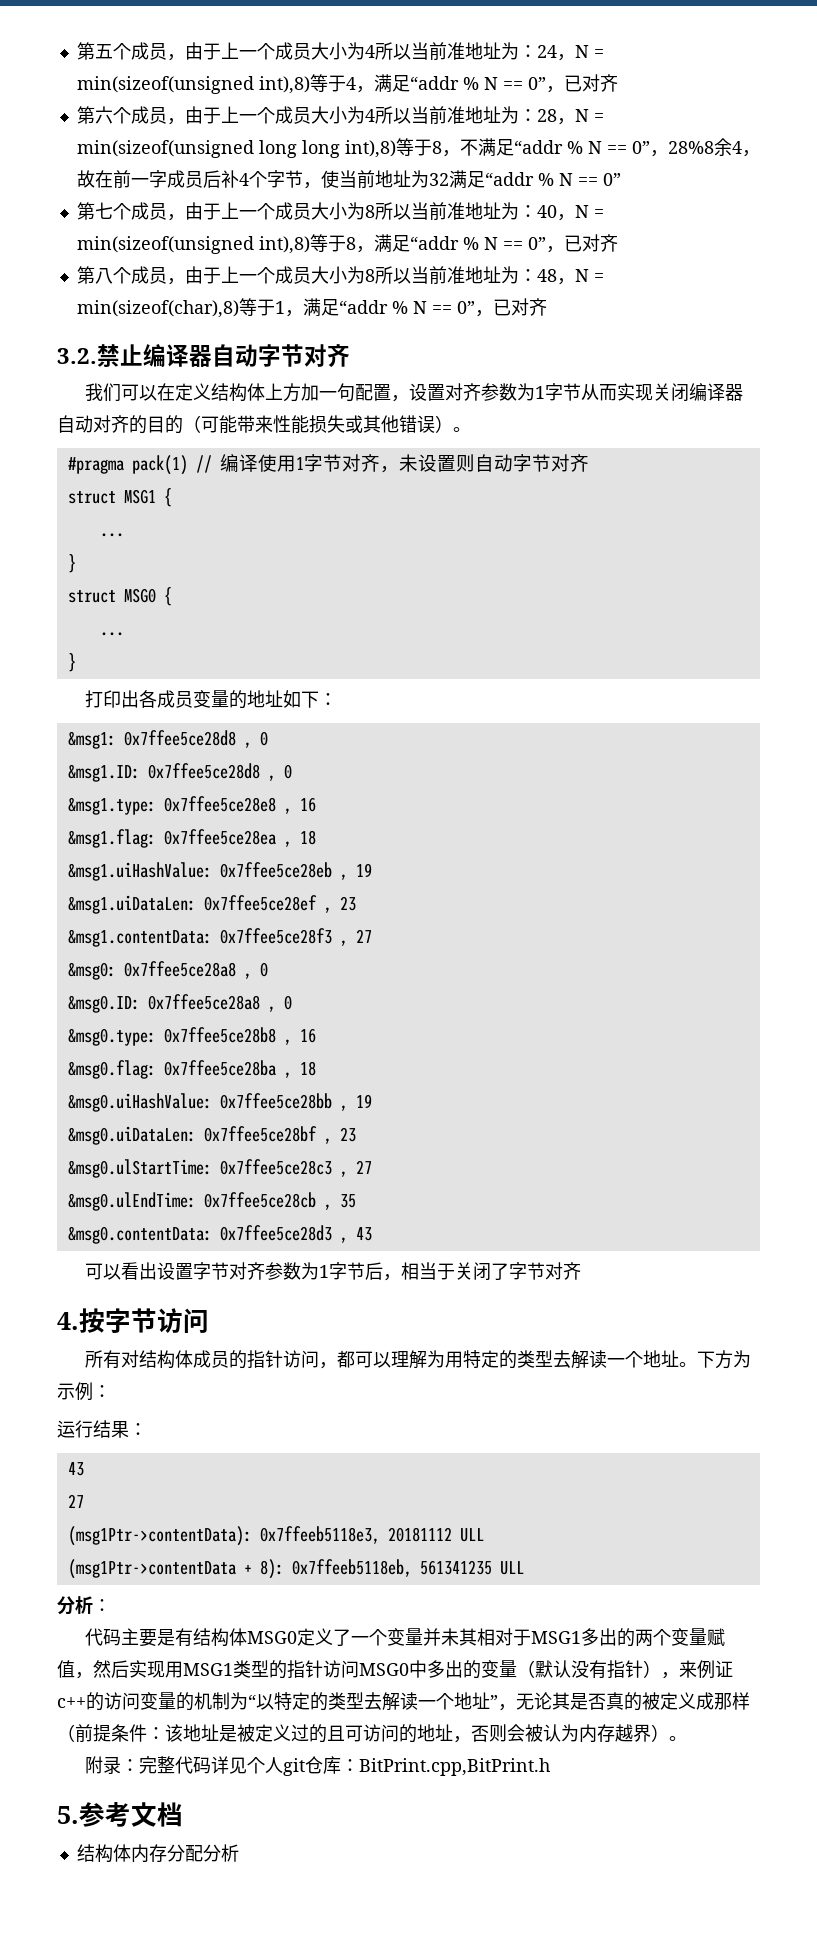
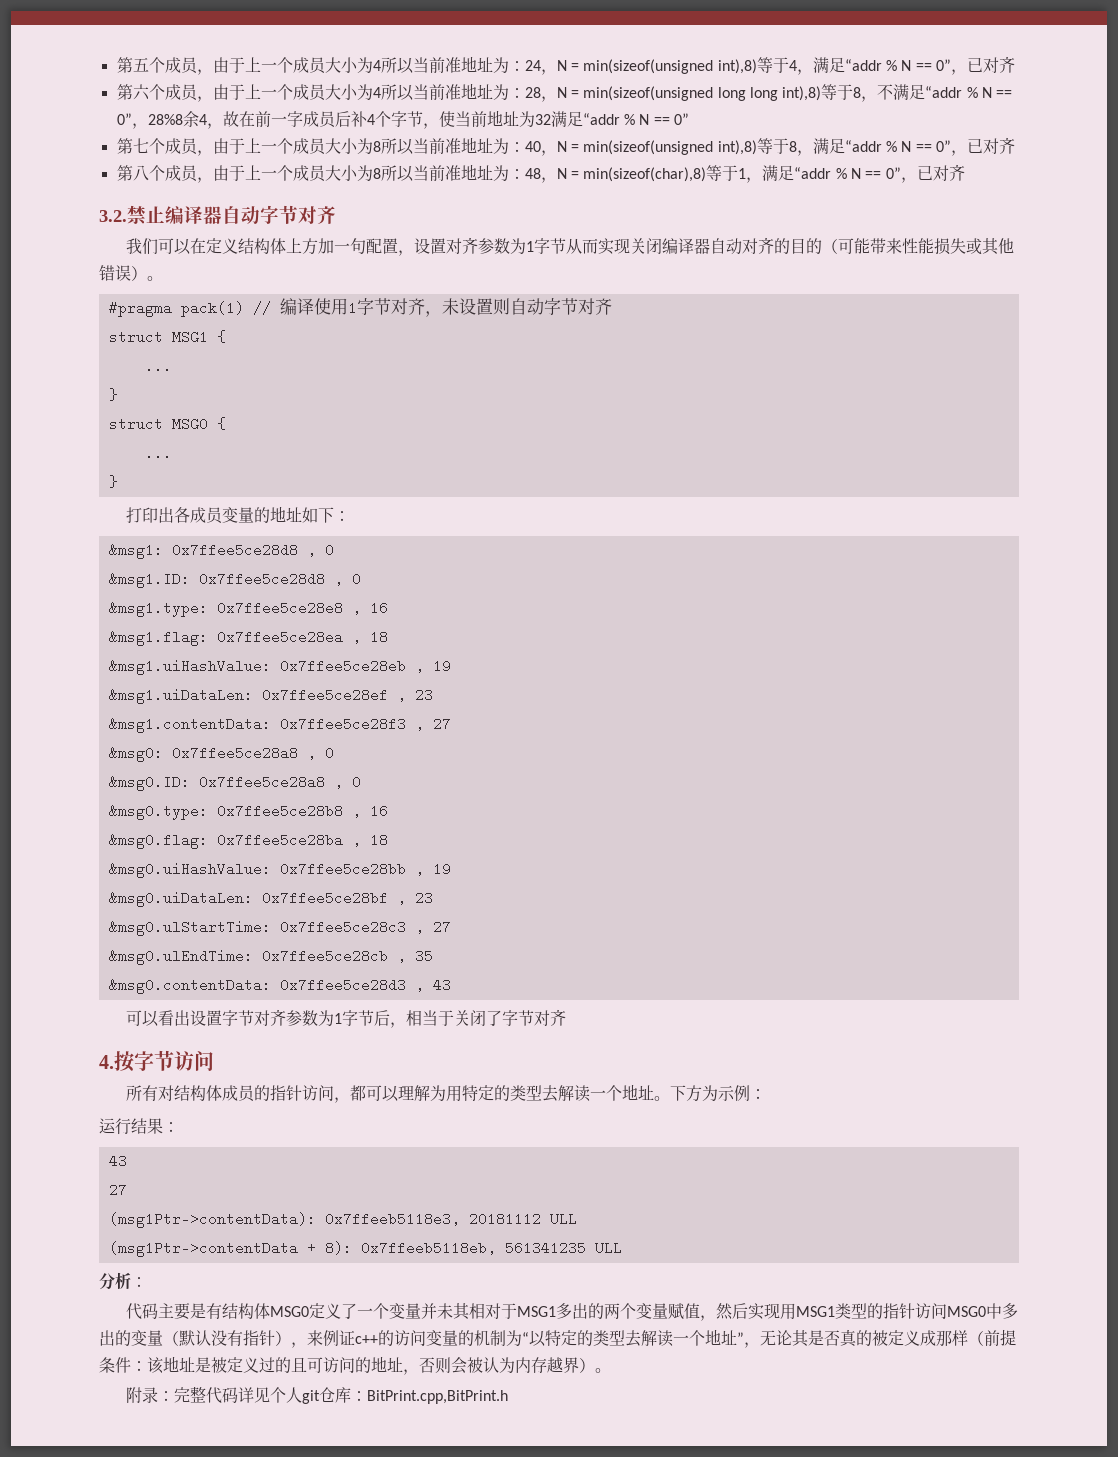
- 5.参考文档
- 结构体内存分配分析

